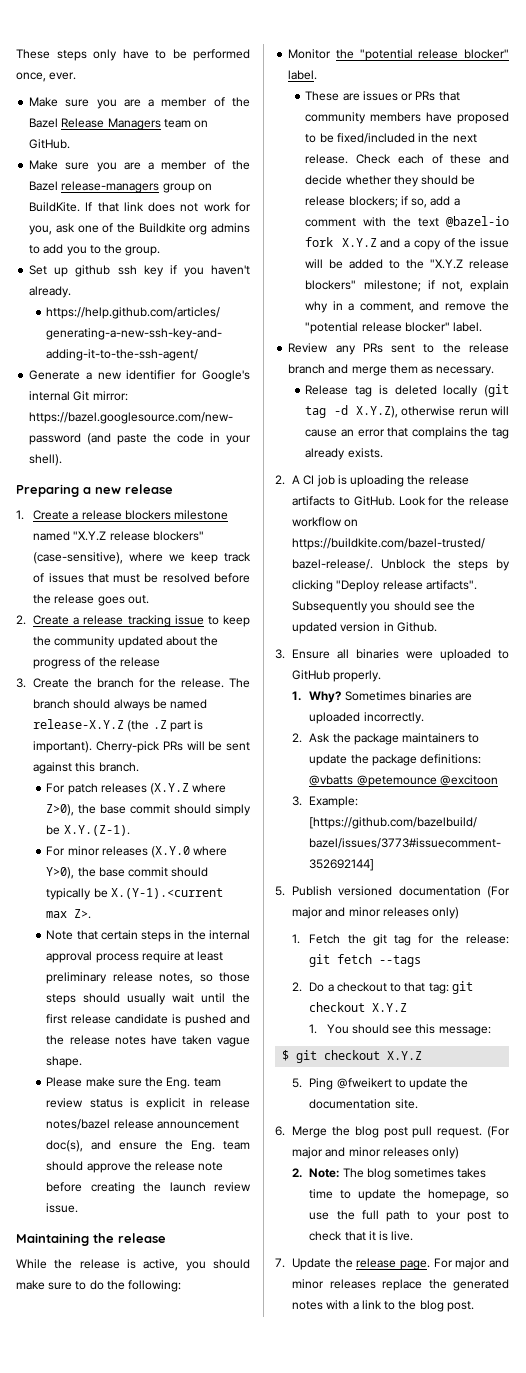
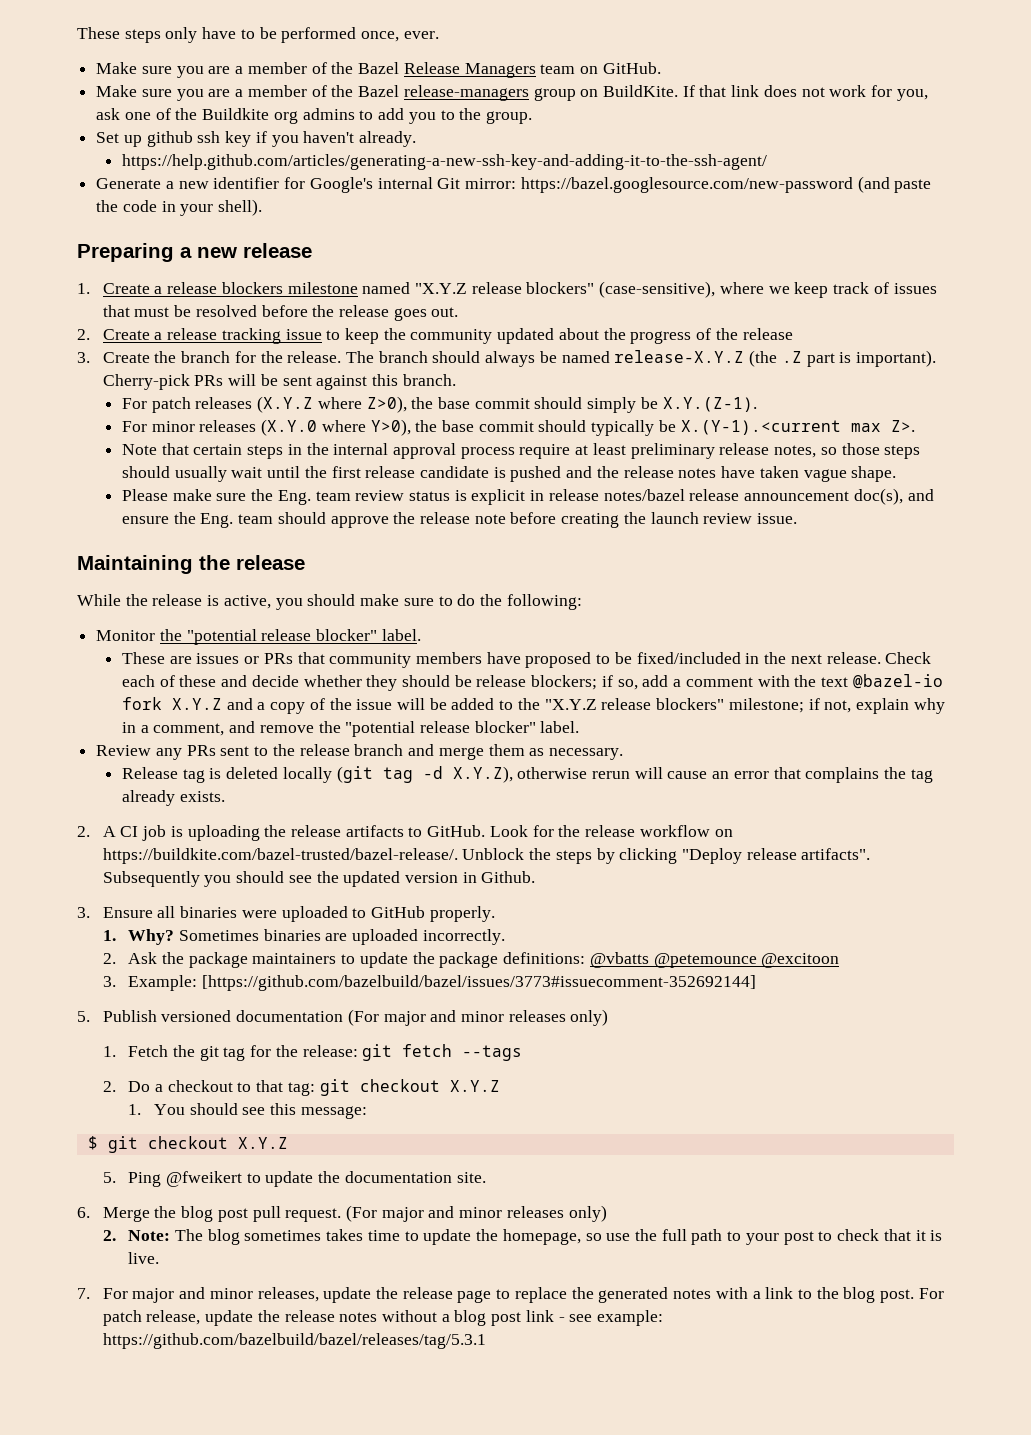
- 7. Update the release page. For major and minor releases replace the generated notes with a link to the blog post.
+ 7. For major and minor releases, update the release page to replace the generated notes with a link to the blog post.
+ For patch release, update the release notes without a blog post link - see example: https://github.com/bazelbuild/bazel/releases/tag/5.3.1

